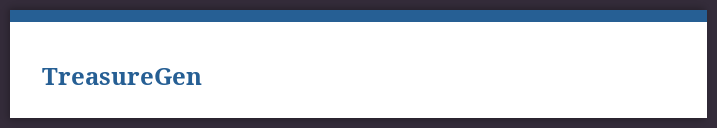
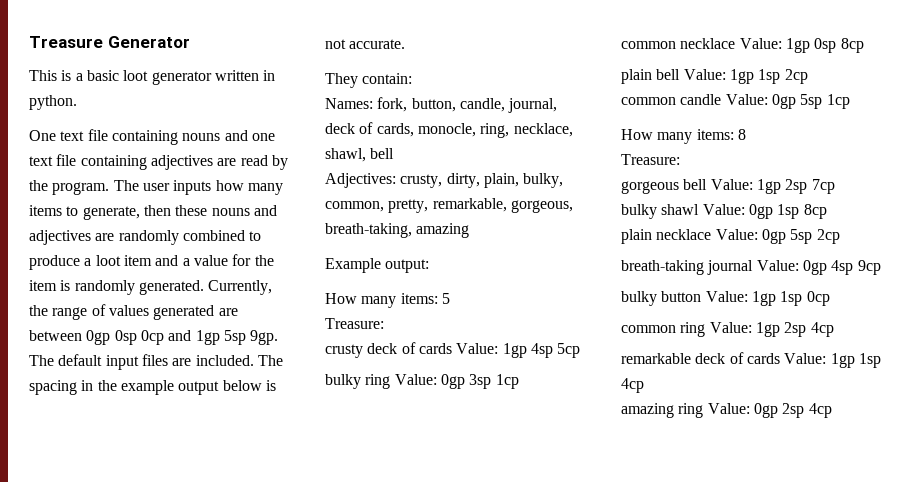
- TreasureGen
+ Treasure Generator
+ This is a basic loot generator written in python.
+ One text file containing nouns and one text file containing adjectives are read by the program. The user inputs how many items to generate, then these nouns and adjectives are randomly combined to produce a loot item and a value for the item is randomly generated. Currently, the range of values generated are between 0gp 0sp 0cp and 1gp 5sp 9gp. The default input files are included. The spacing in the example output below is not accurate.
+ They contain:
+ Names: fork, button, candle, journal, deck of cards, monocle, ring, necklace, shawl, bell
+ Adjectives: crusty, dirty, plain, bulky, common, pretty, remarkable, gorgeous, breath-taking, amazing
+ Example output:
+ How many items: 5
+ Treasure:
+ crusty deck of cards Value: 1gp 4sp 5cp
+ bulky ring Value: 0gp 3sp 1cp
+ common necklace Value: 1gp 0sp 8cp
+ plain bell Value: 1gp 1sp 2cp
+ common candle Value: 0gp 5sp 1cp
+ How many items: 8
+ Treasure:
+ gorgeous bell Value: 1gp 2sp 7cp
+ bulky shawl Value: 0gp 1sp 8cp
+ plain necklace Value: 0gp 5sp 2cp
+ breath-taking journal Value: 0gp 4sp 9cp
+ bulky button Value: 1gp 1sp 0cp
+ common ring Value: 1gp 2sp 4cp
+ remarkable deck of cards Value: 1gp 1sp 4cp
+ amazing ring Value: 0gp 2sp 4cp

